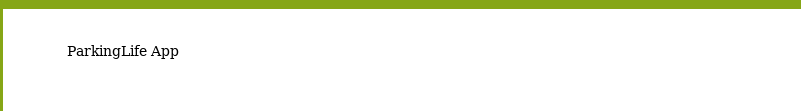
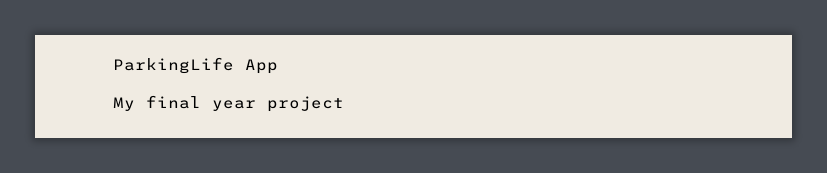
+ My final year project

